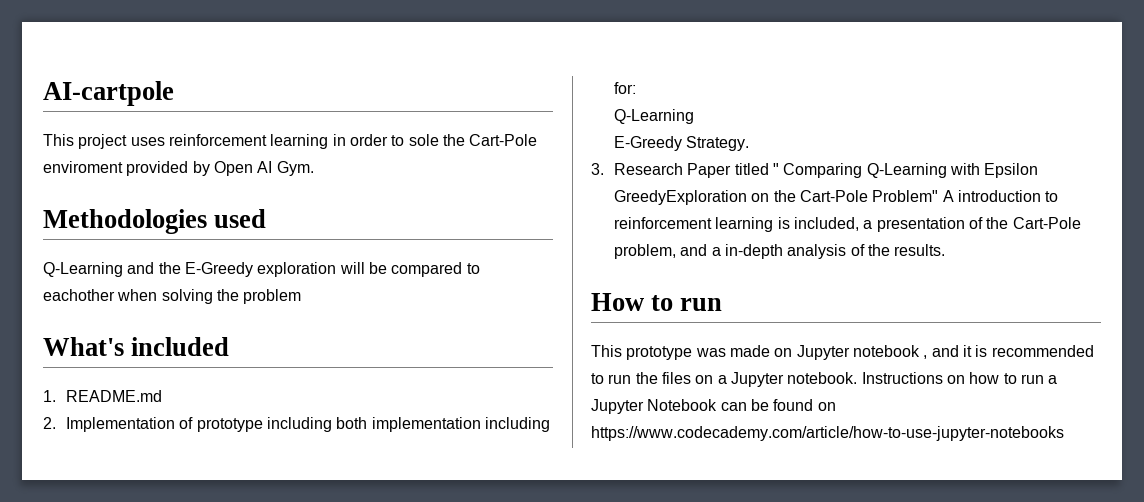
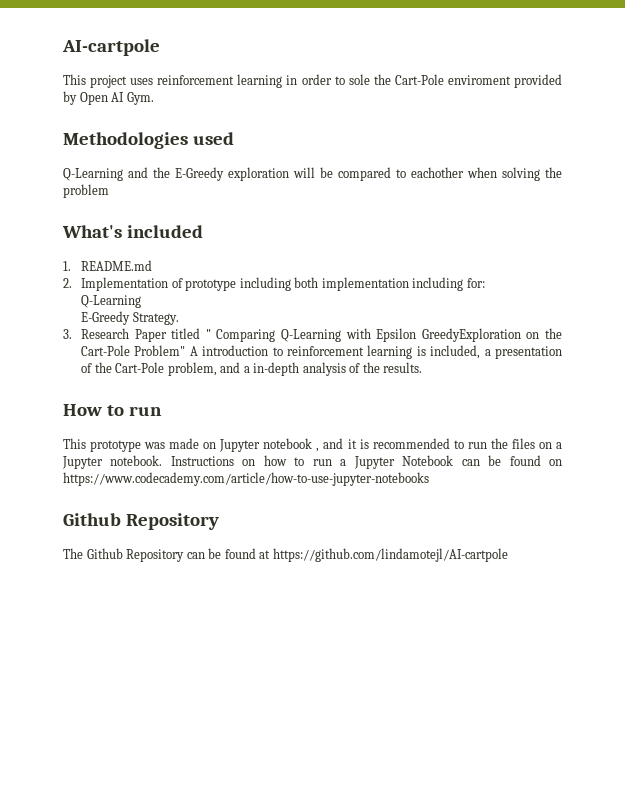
  Instructions on how to run a Jupyter Notebook can be found on https://www.codecademy.com/article/how-to-use-jupyter-notebooks
+ Github Repository
+ The Github Repository can be found at https://github.com/lindamotejl/AI-cartpole

